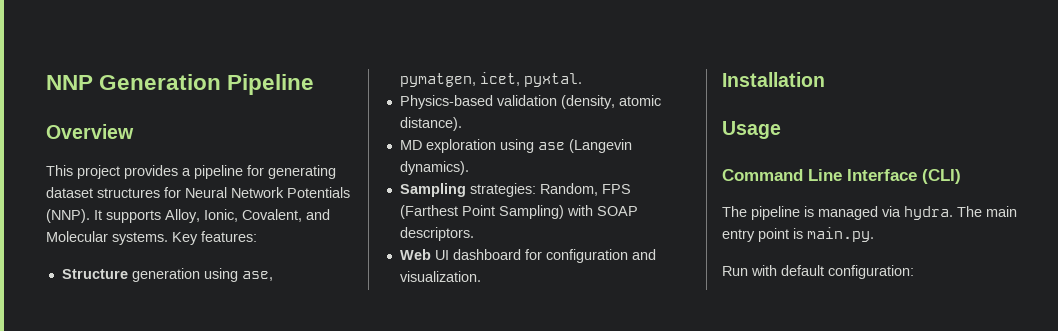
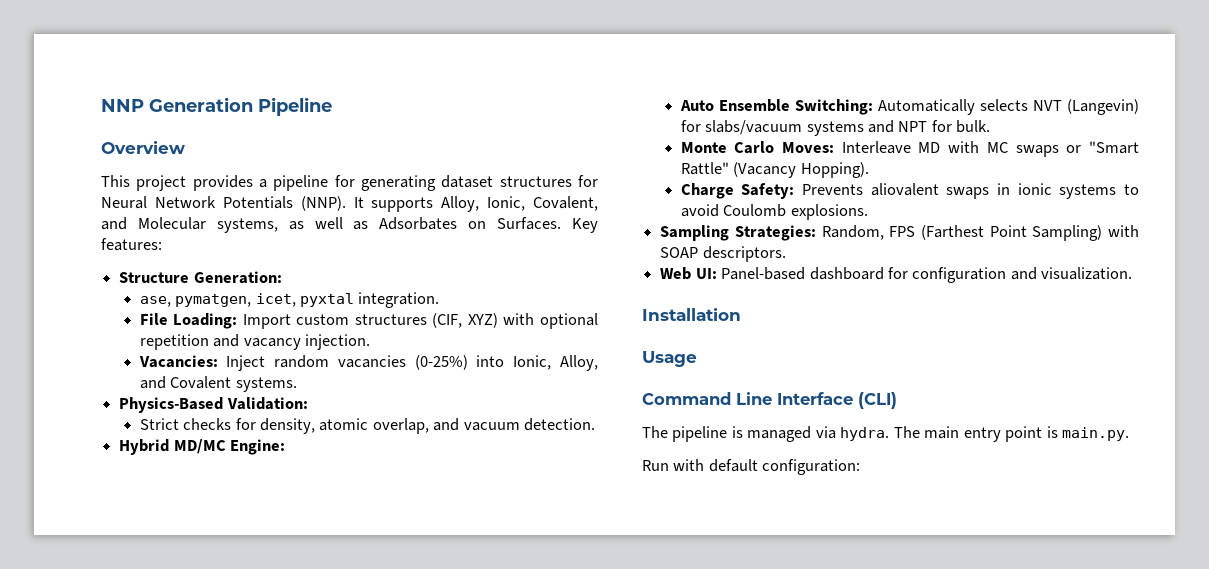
- It supports Alloy, Ionic, Covalent, and Molecular systems.
+ It supports Alloy, Ionic, Covalent, and Molecular systems, as well as Adsorbates on Surfaces.
- Structure generation using ase, pymatgen, icet, pyxtal.
- Physics-based validation (density, atomic distance).
- MD exploration using ase (Langevin dynamics).
+ Structure Generation:
+ ase, pymatgen, icet, pyxtal integration.
+ File Loading: Import custom structures (CIF, XYZ) with optional repetition and vacancy injection.
+ Vacancies: Inject random vacancies (0-25%) into Ionic, Alloy, and Covalent systems.
+ Physics-Based Validation:
+ Strict checks for density, atomic overlap, and vacuum detection.
+ Hybrid MD/MC Engine:
+ Auto Ensemble Switching: Automatically selects NVT (Langevin) for slabs/vacuum systems and NPT for bulk.
+ Monte Carlo Moves: Interleave MD with MC swaps or "Smart Rattle" (Vacancy Hopping).
+ Charge Safety: Prevents aliovalent swaps in ionic systems to avoid Coulomb explosions.
- Sampling strategies: Random, FPS (Farthest Point Sampling) with SOAP descriptors.
+ Sampling Strategies: Random, FPS (Farthest Point Sampling) with SOAP descriptors.
- Web UI dashboard for configuration and visualization.
+ Web UI: Panel-based dashboard for configuration and visualization.

